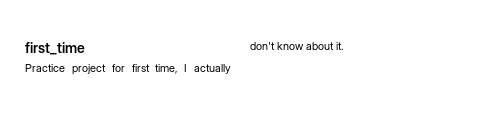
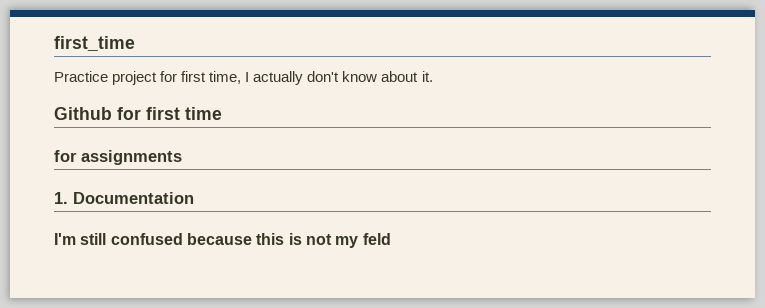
+ Github for first time
+ for assignments
+ 1. Documentation
+ I'm still confused because this is not my feld

